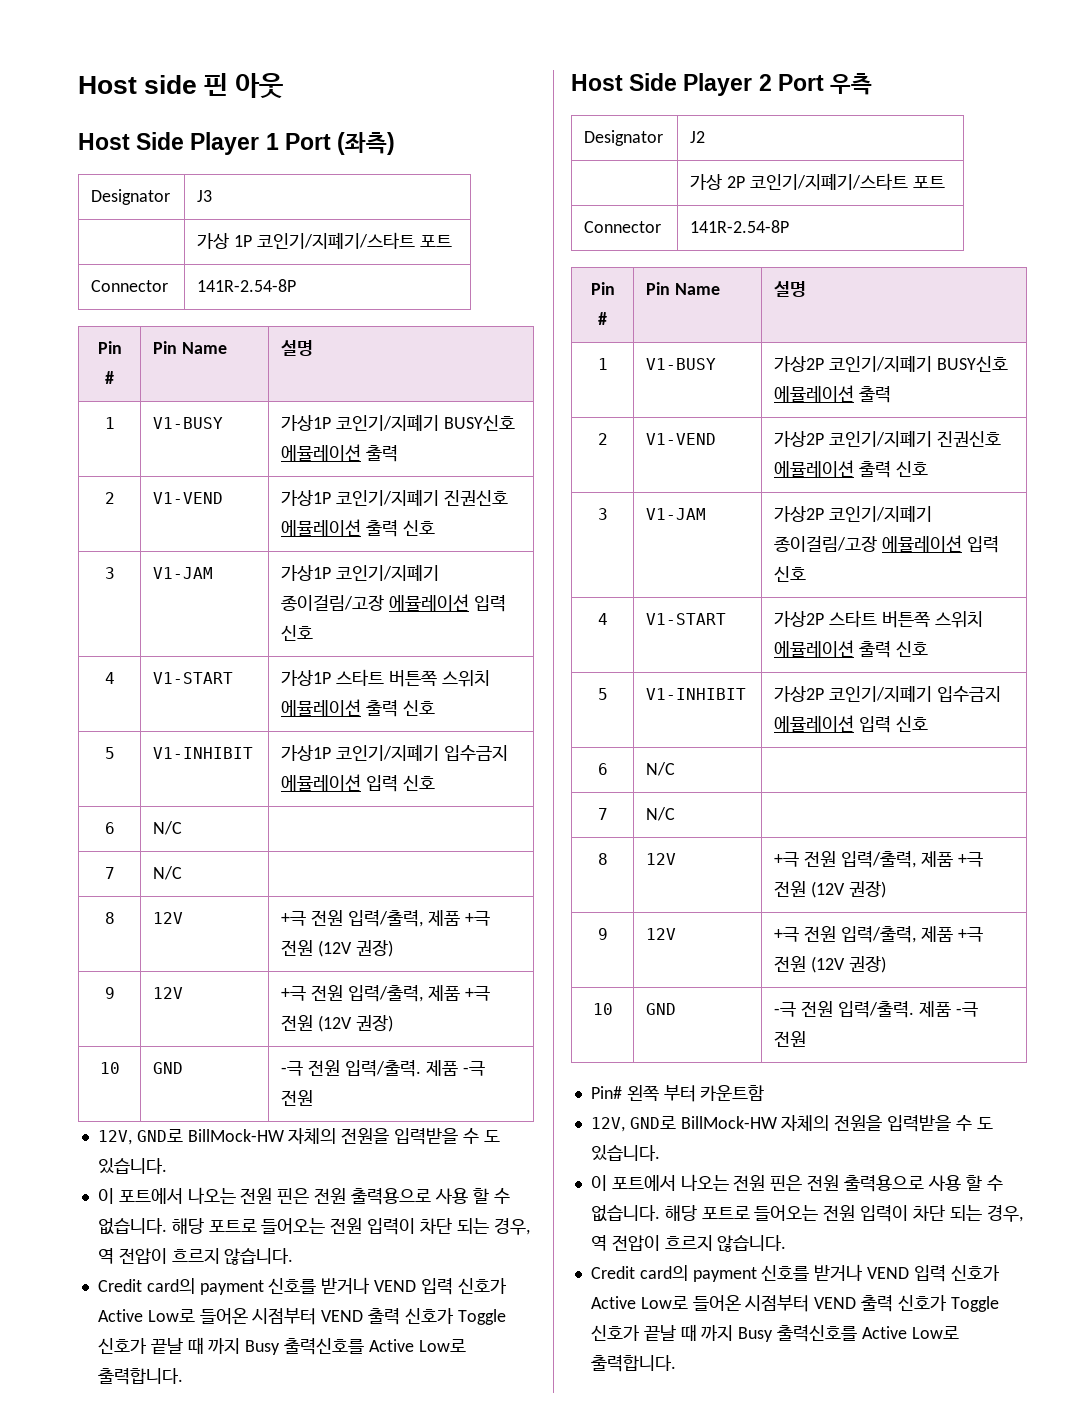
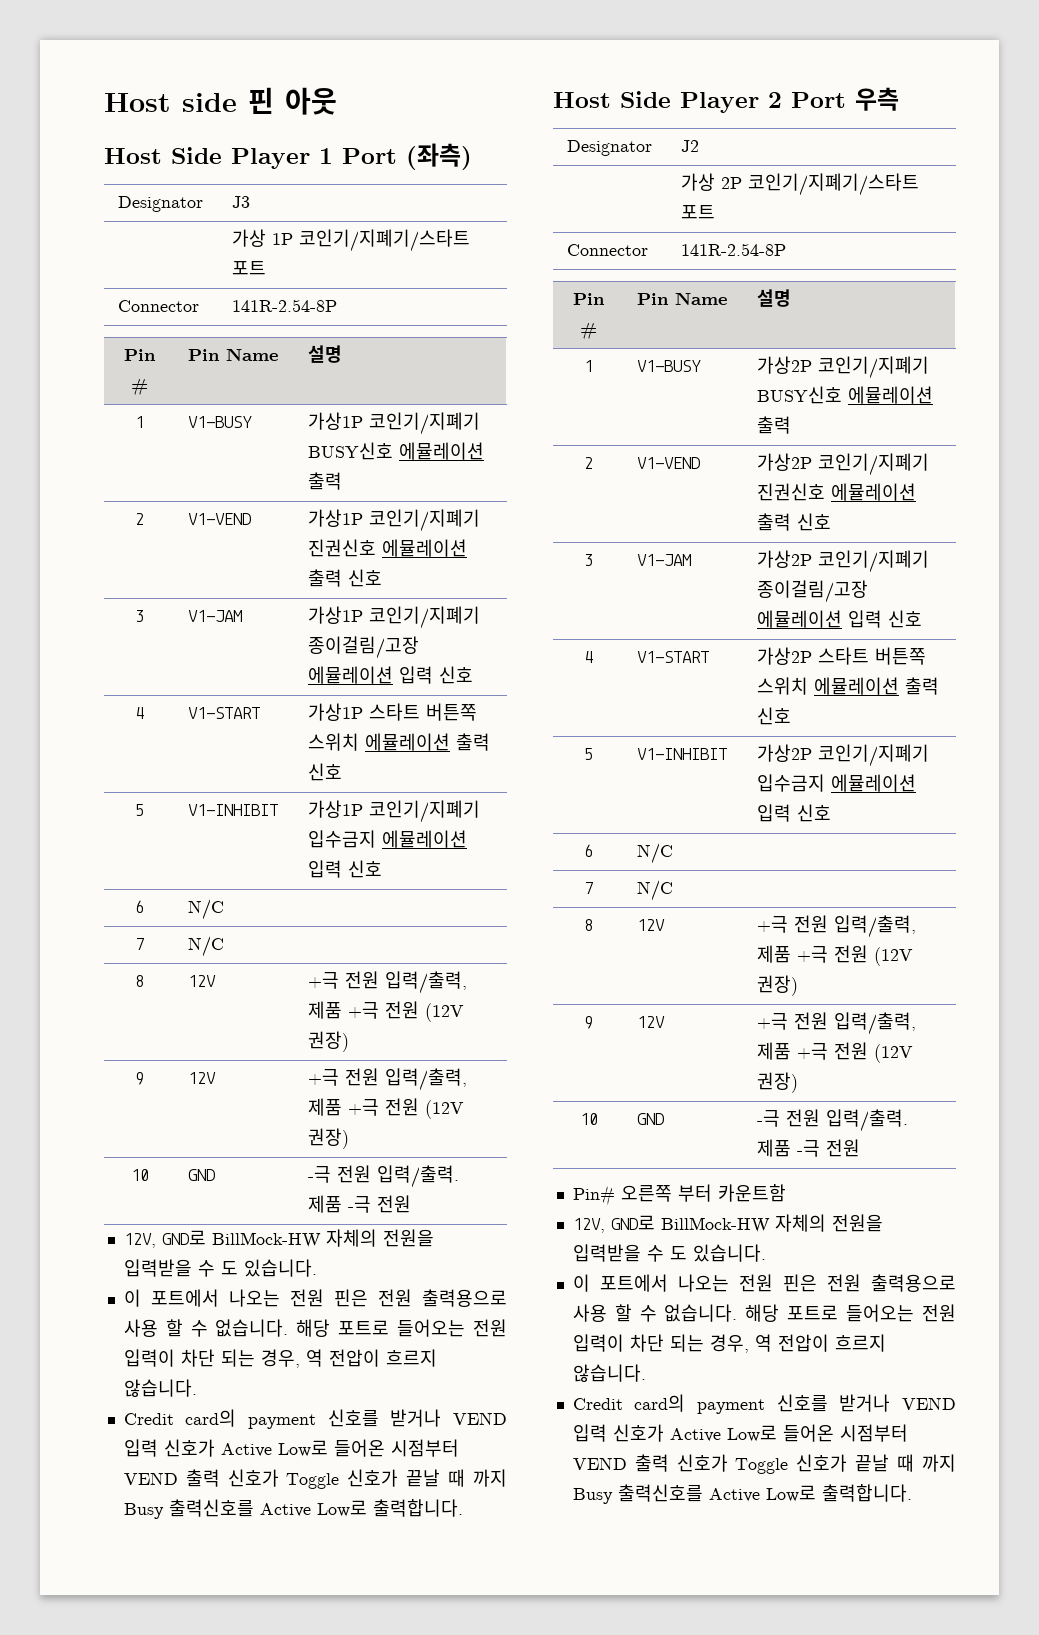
- Pin# 왼쪽 부터 카운트함
+ Pin# 오른쪽 부터 카운트함

